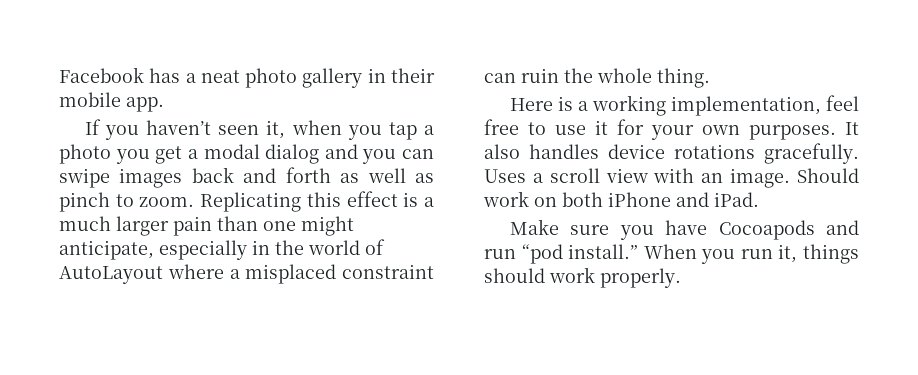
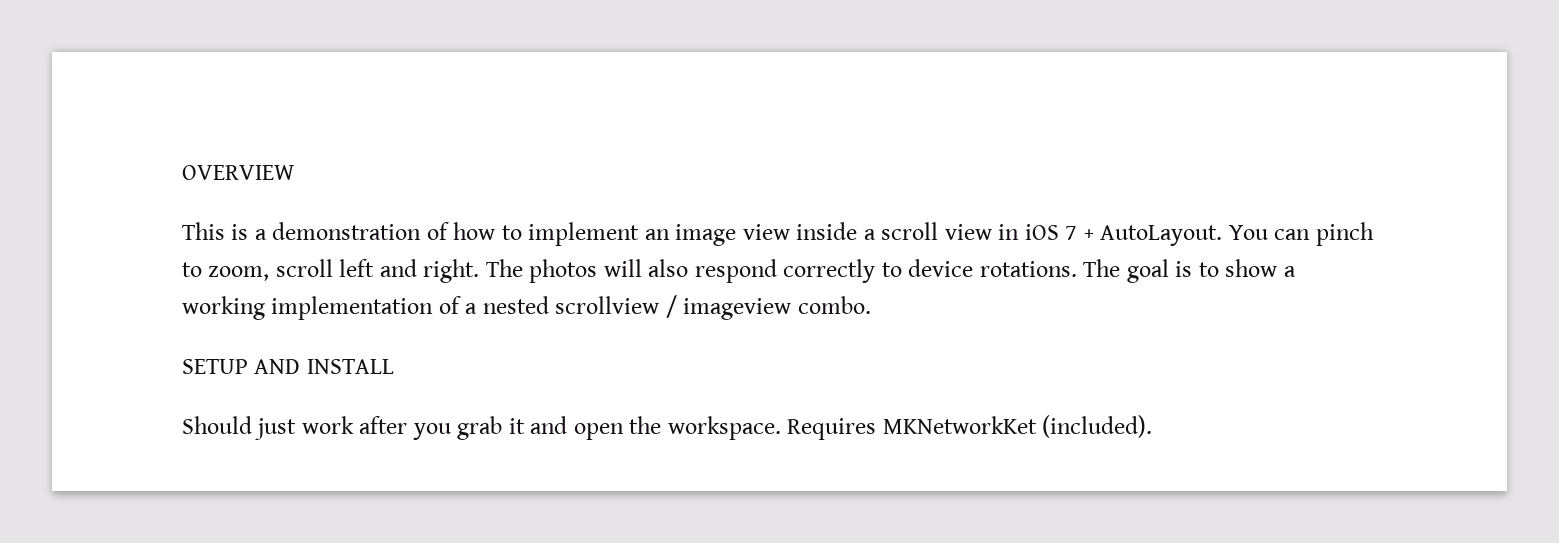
- Facebook has a neat photo gallery in their mobile app.
- If you haven’t seen it, when you tap a photo you get a modal dialog and you can swipe images back and forth as well as pinch to zoom. Replicating this effect is a much larger pain than one might anticipate, especially in the world of AutoLayout where a misplaced constraint can ruin the whole thing.
- Here is a working implementation, feel free to use it for your own purposes. It also handles device rotations gracefully. Uses a scroll view with an image. Should work on both iPhone and iPad.
- Make sure you have Cocoapods and run “pod install.” When you run it, things should work properly.
+ OVERVIEW
+ This is a demonstration of how to implement an image view inside a scroll view in iOS 7 + AutoLayout. You can pinch to zoom, scroll left and right. The photos will also respond correctly to device rotations. The goal is to show a working implementation of a nested scrollview / imageview combo.
+ SETUP AND INSTALL
+ Should just work after you grab it and open the workspace. Requires MKNetworkKet (included).

